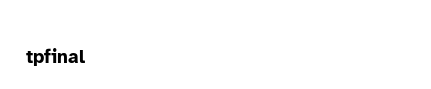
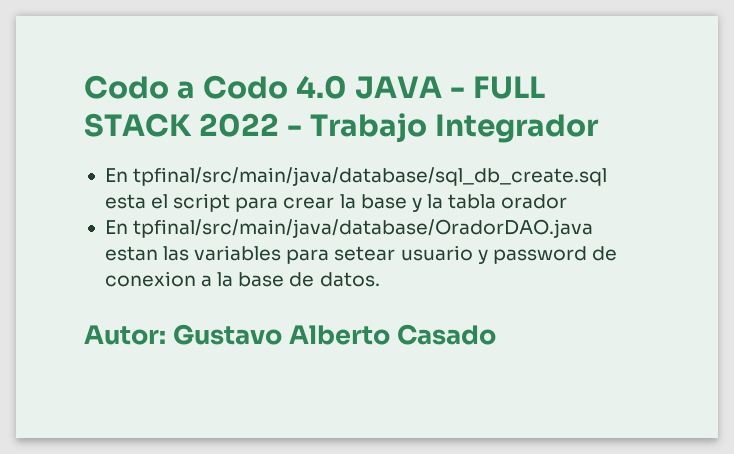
- tpfinal
+ Codo a Codo 4.0 JAVA - FULL STACK 2022 - Trabajo Integrador
+ En tpfinal/src/main/java/database/sql_db_create.sql esta el script para crear la base y la tabla orador
+ En tpfinal/src/main/java/database/OradorDAO.java estan las variables para setear usuario y password de conexion a la base de datos.
+ Autor: Gustavo Alberto Casado

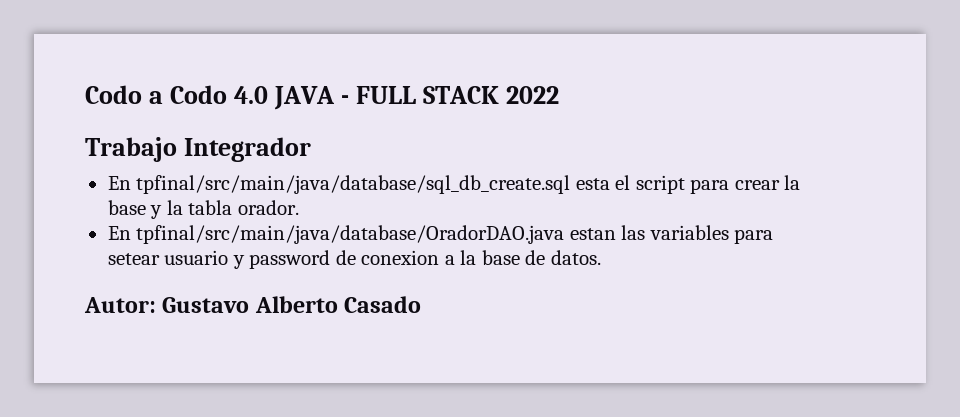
- Codo a Codo 4.0 JAVA - FULL STACK 2022 - Trabajo Integrador
+ Codo a Codo 4.0 JAVA - FULL STACK 2022
+ Trabajo Integrador
- En tpfinal/src/main/java/database/sql_db_create.sql esta el script para crear la base y la tabla orador
+ En tpfinal/src/main/java/database/sql_db_create.sql esta el script para crear la base y la tabla orador.

